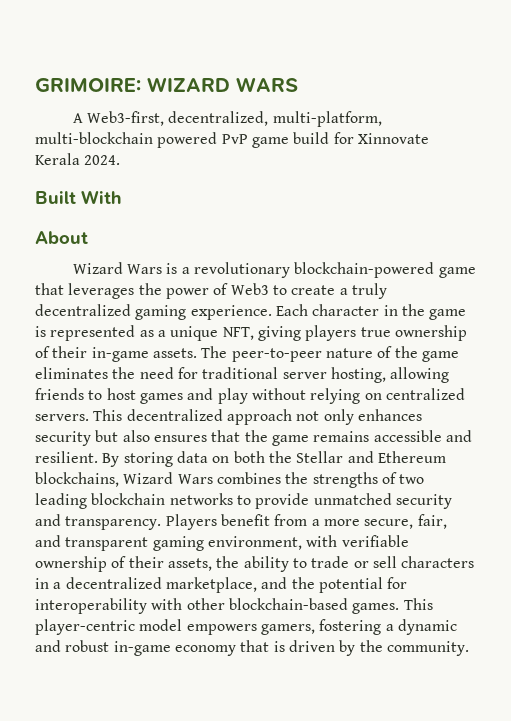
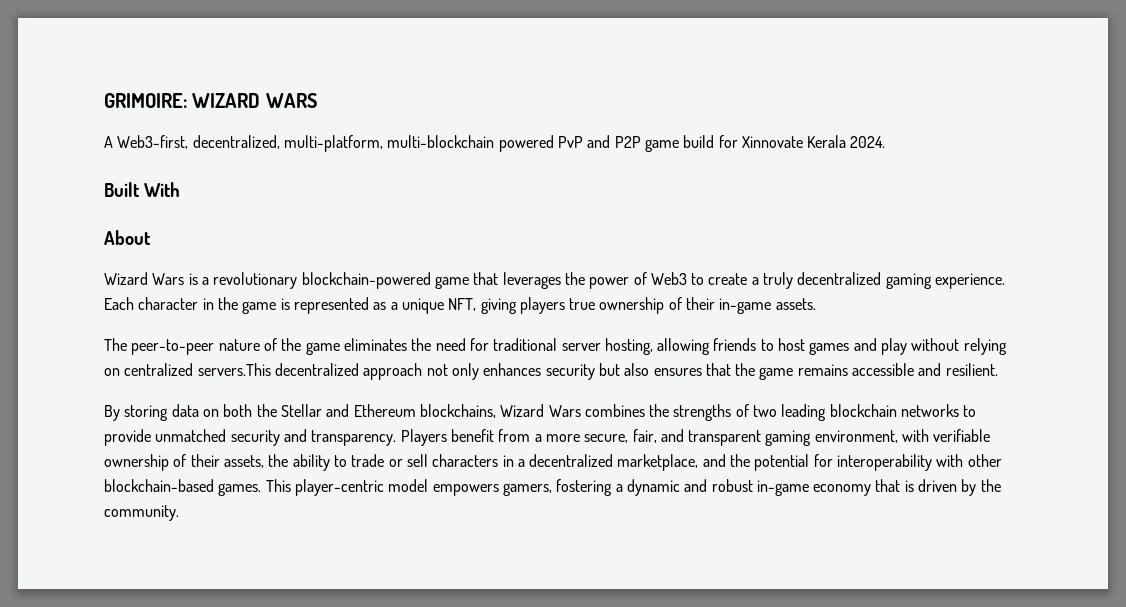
- A Web3-first, decentralized, multi-platform, multi-blockchain powered PvP game build for Xinnovate Kerala 2024.
+ A Web3-first, decentralized, multi-platform, multi-blockchain powered PvP and P2P game build for Xinnovate Kerala 2024.
- Each character in the game is represented as a unique NFT, giving players true ownership of their in-game assets. The peer-to-peer nature of the game eliminates the need for traditional server hosting, allowing friends to host games and play without relying on centralized servers. This decentralized approach not only enhances security but also ensures that the game remains accessible and resilient. By storing data on both the Stellar and Ethereum blockchains, Wizard Wars combines the strengths of two leading blockchain networks to provide unmatched security and transparency.
+ Each character in the game is represented as a unique NFT, giving players true ownership of their in-game assets.
+ The peer-to-peer nature of the game eliminates the need for traditional server hosting, allowing friends to host games and play without relying on centralized servers.This decentralized approach not only enhances security but also ensures that the game remains accessible and resilient.
+ By storing data on both the Stellar and Ethereum blockchains, Wizard Wars combines the strengths of two leading blockchain networks to provide unmatched security and transparency.

